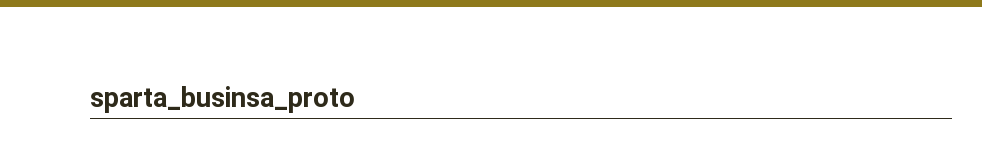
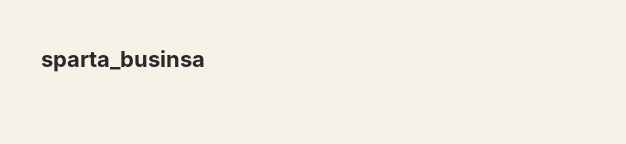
- sparta_businsa_proto
+ sparta_businsa

